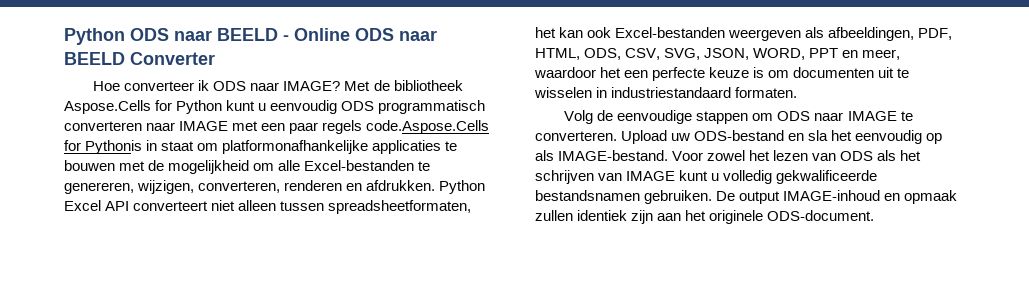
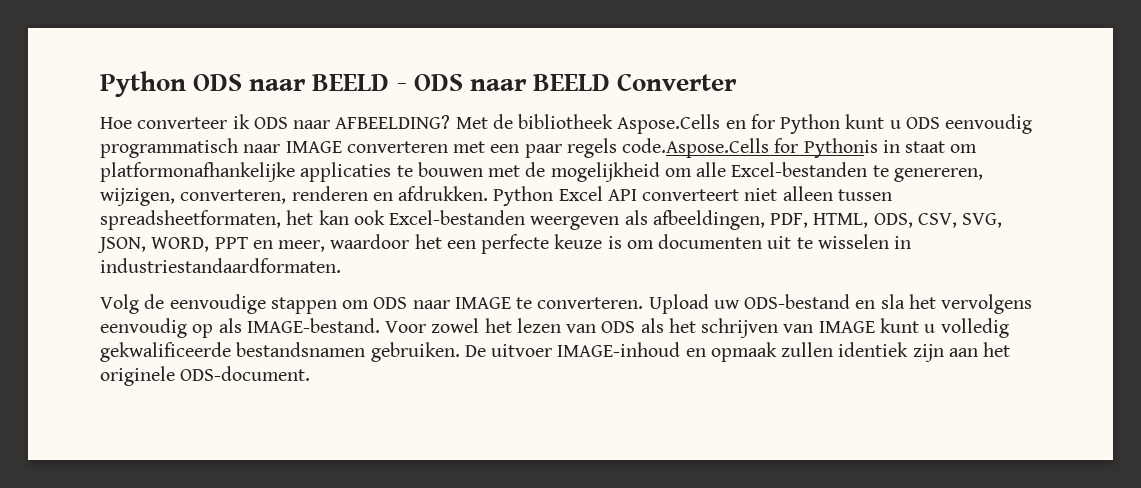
- Python ODS naar BEELD - Online ODS naar BEELD Converter
+ Python ODS naar BEELD - ODS naar BEELD Converter
- Hoe converteer ik ODS naar IMAGE?
+ Hoe converteer ik ODS naar AFBEELDING?
- Met de bibliotheek Aspose.Cells for Python kunt u eenvoudig ODS programmatisch converteren naar IMAGE met een paar regels code.Aspose.Cells for Pythonis in staat om platformonafhankelijke applicaties te bouwen met de mogelijkheid om alle Excel-bestanden te genereren, wijzigen, converteren, renderen en afdrukken.
+ Met de bibliotheek Aspose.Cells en for Python kunt u ODS eenvoudig programmatisch naar IMAGE converteren met een paar regels code.Aspose.Cells for Pythonis in staat om platformonafhankelijke applicaties te bouwen met de mogelijkheid om alle Excel-bestanden te genereren, wijzigen, converteren, renderen en afdrukken.
- Python Excel API converteert niet alleen tussen spreadsheetformaten, het kan ook Excel-bestanden weergeven als afbeeldingen, PDF, HTML, ODS, CSV, SVG, JSON, WORD, PPT en meer, waardoor het een perfecte keuze is om documenten uit te wisselen in industriestandaard formaten.
+ Python Excel API converteert niet alleen tussen spreadsheetformaten, het kan ook Excel-bestanden weergeven als afbeeldingen, PDF, HTML, ODS, CSV, SVG, JSON, WORD, PPT en meer, waardoor het een perfecte keuze is om documenten uit te wisselen in industriestandaardformaten.
- Upload uw ODS-bestand en sla het eenvoudig op als IMAGE-bestand.
+ Upload uw ODS-bestand en sla het vervolgens eenvoudig op als IMAGE-bestand.
- De output IMAGE-inhoud en opmaak zullen identiek zijn aan het originele ODS-document.
+ De uitvoer IMAGE-inhoud en opmaak zullen identiek zijn aan het originele ODS-document.

